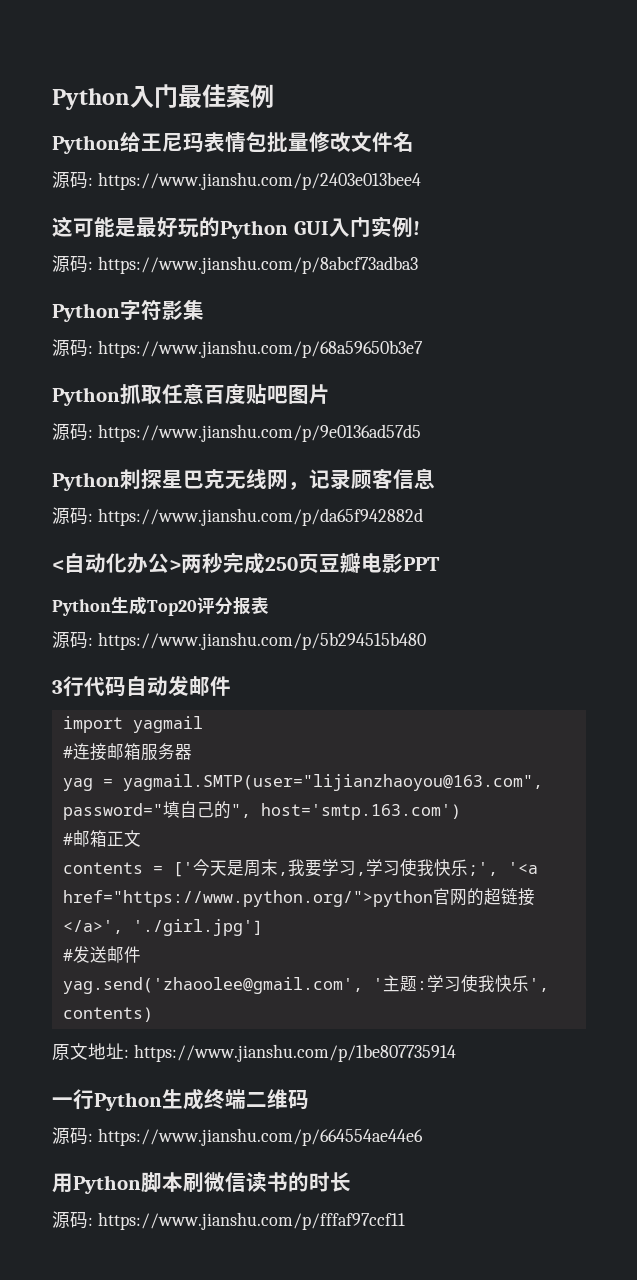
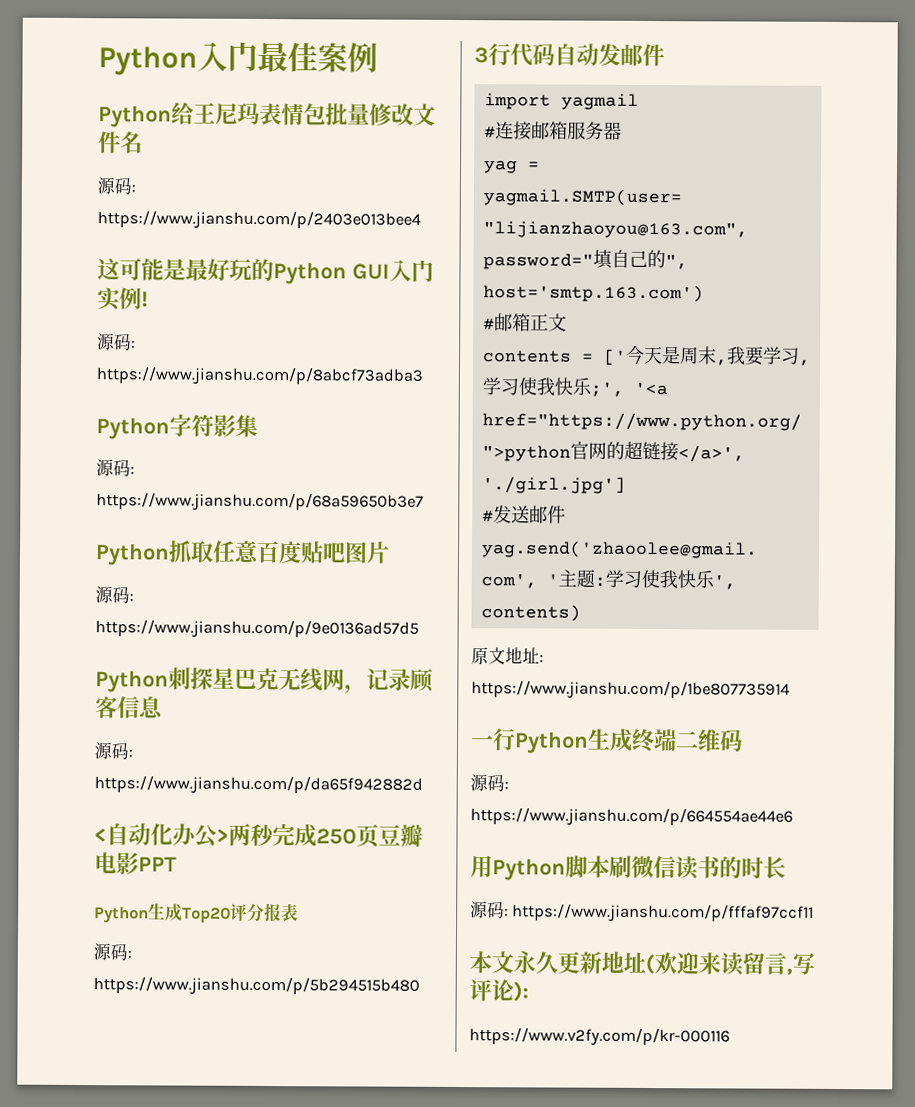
+ 本文永久更新地址(欢迎来读留言,写评论):
+ https://www.v2fy.com/p/kr-000116

